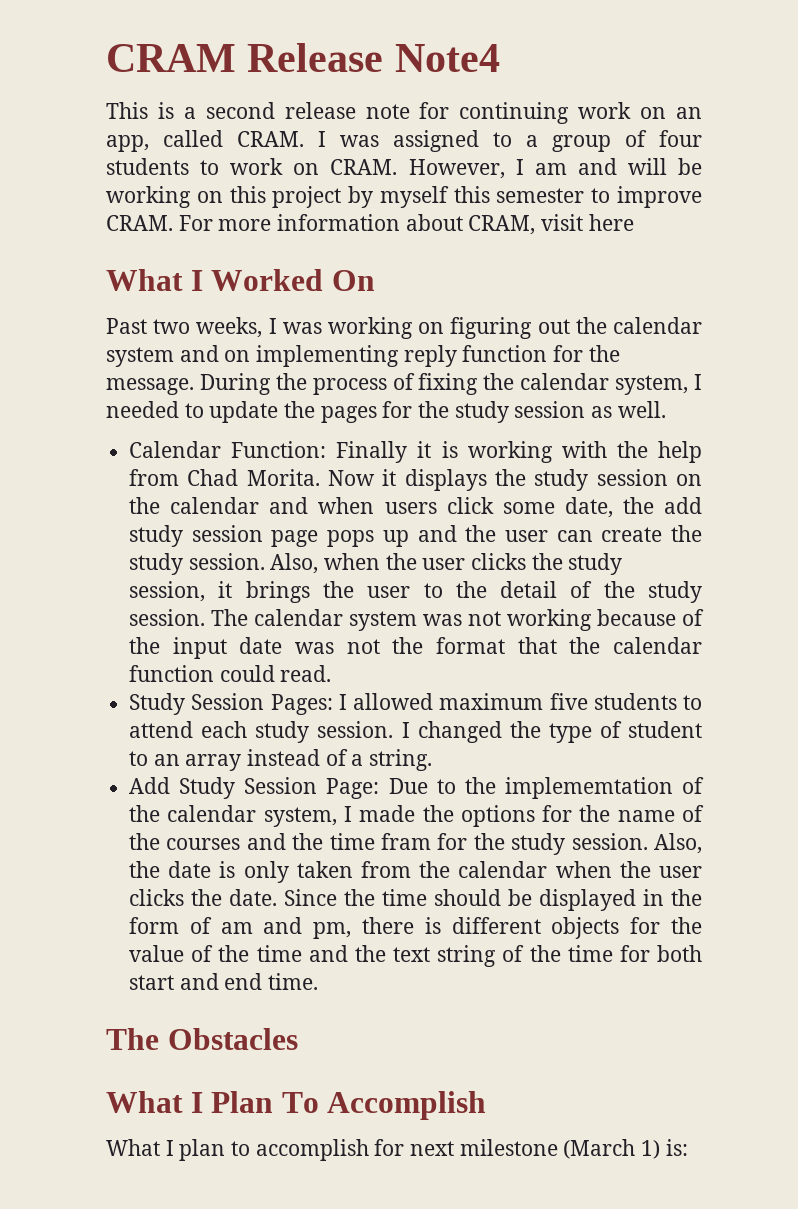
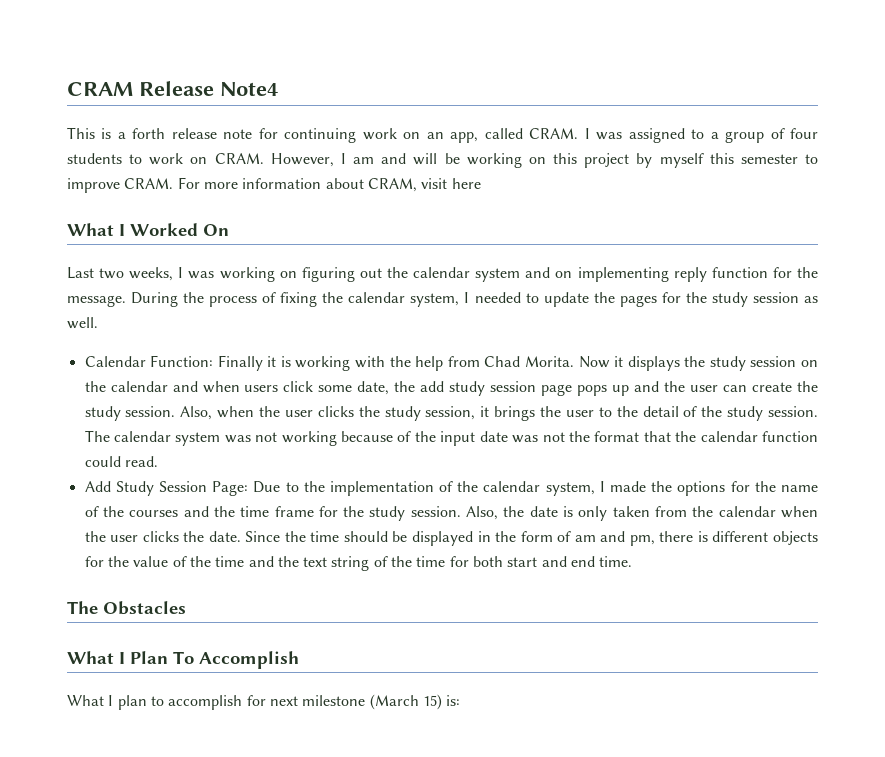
- This is a second release note for continuing work on an app, called CRAM.
+ This is a forth release note for continuing work on an app, called CRAM.
- Past two weeks, I was working on figuring out the calendar system and on implementing reply function for the message.
+ Last two weeks, I was working on figuring out the calendar system and on implementing reply function for the message.
- Study Session Pages: I allowed maximum five students to attend each study session. I changed the type of student to an array instead of a string.
- Add Study Session Page: Due to the implememtation of the calendar system, I made the options for the name of the courses and the time fram for the study session.
+ Add Study Session Page: Due to the implementation of the calendar system, I made the options for the name of the courses and the time frame for the study session.
- What I plan to accomplish for next milestone (March 1) is:
+ What I plan to accomplish for next milestone (March 15) is:

